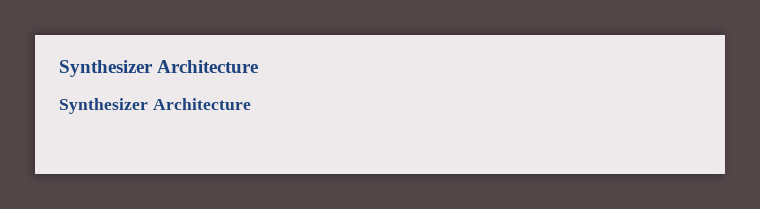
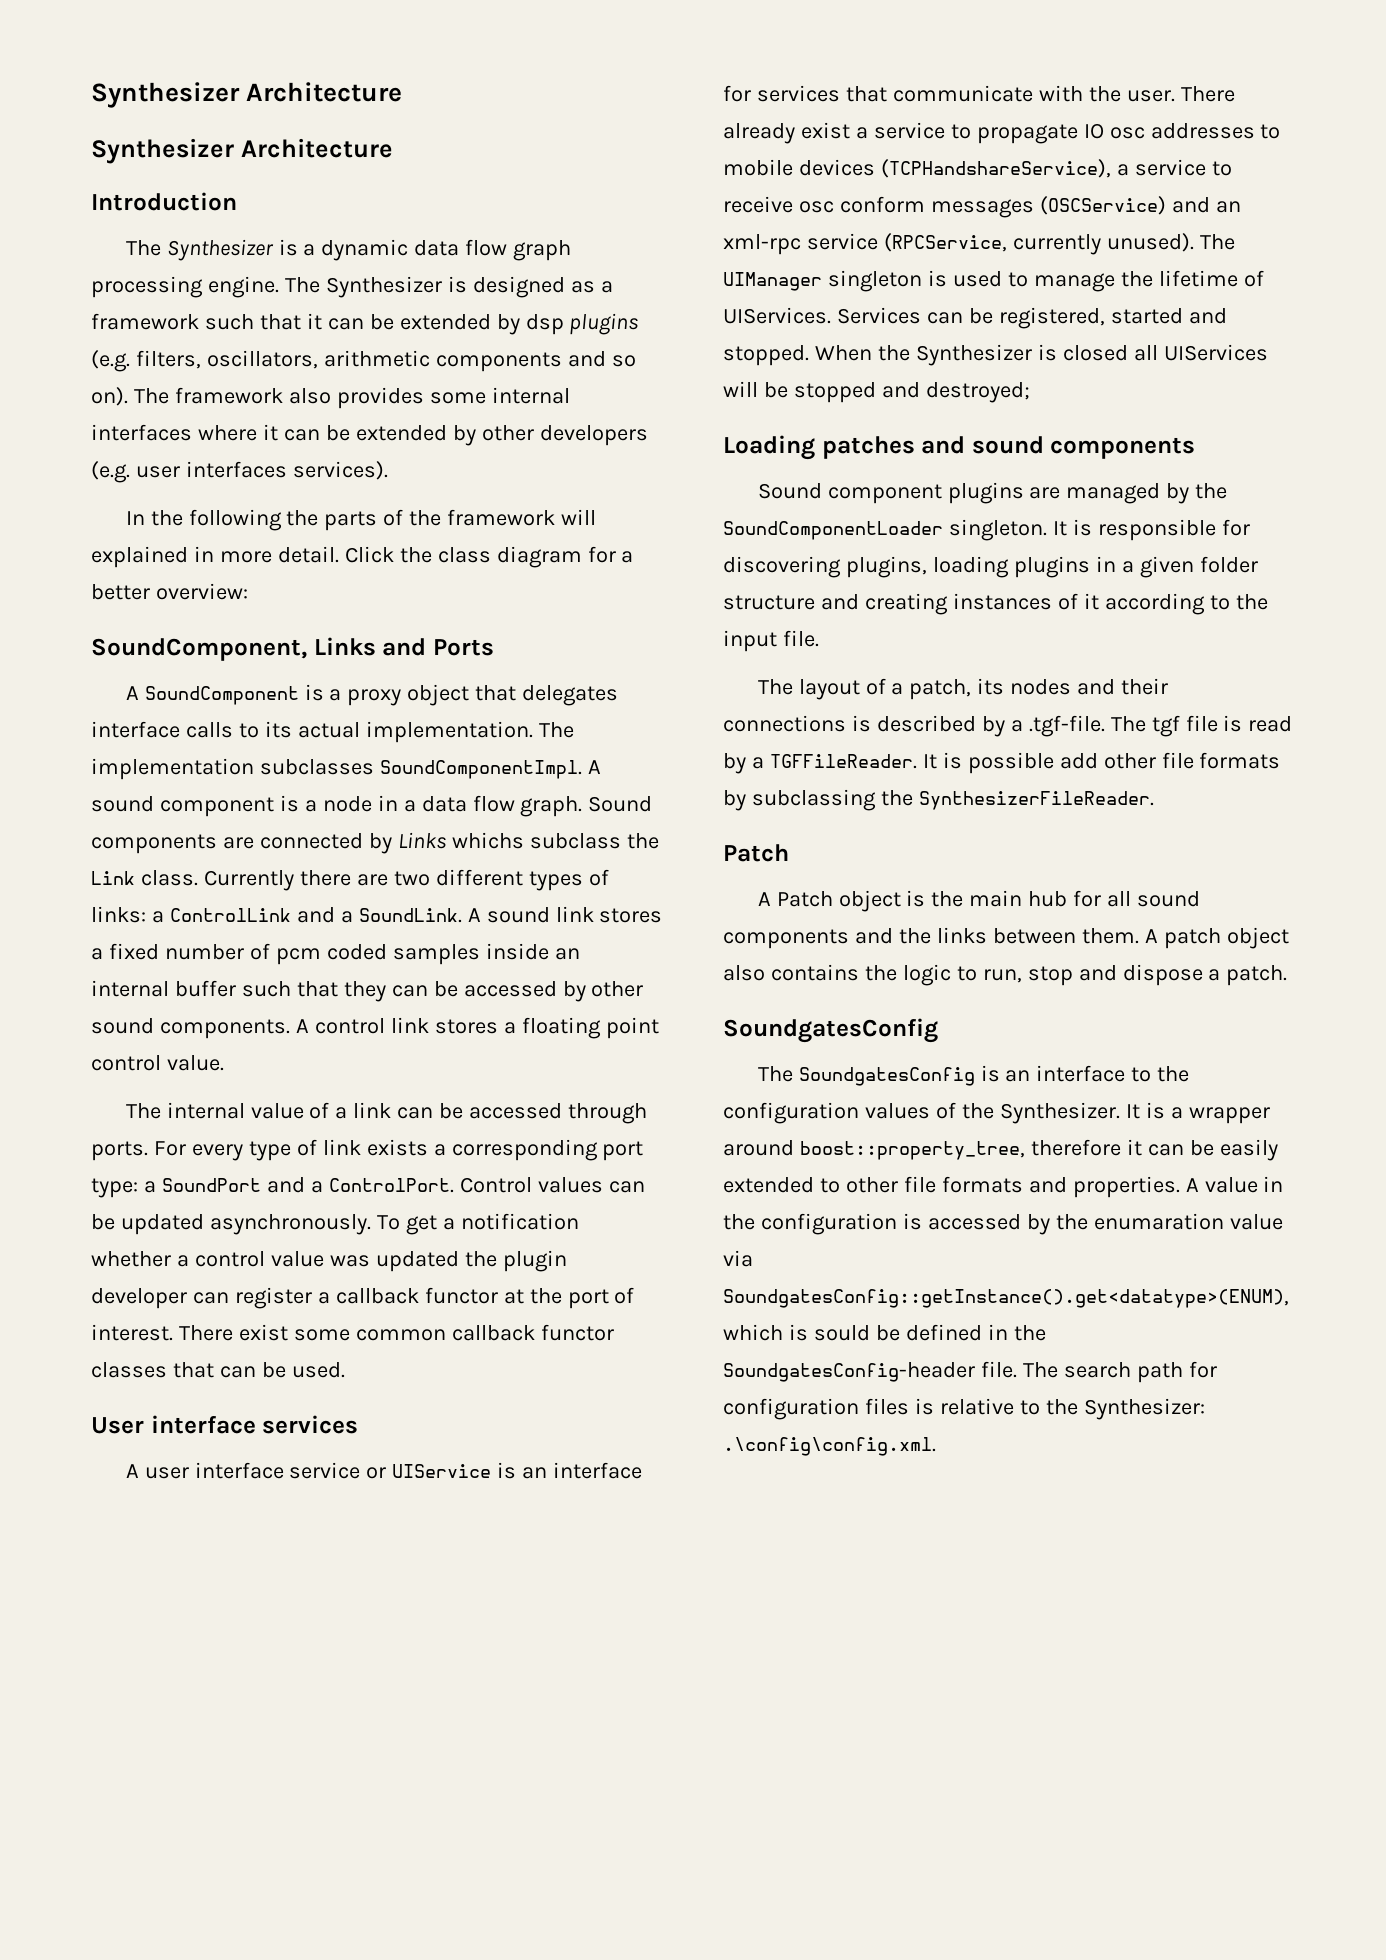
+ Introduction
+ The Synthesizer is a dynamic data flow graph processing engine. The Synthesizer is designed as a framework such that it can be extended by dsp plugins (e.g. filters, oscillators, arithmetic components and so on). The framework also provides some internal interfaces where it can be extended by other developers (e.g. user interfaces services).
+ In the following the parts of the framework will explained in more detail. Click the class diagram for a better overview:
+ SoundComponent, Links and Ports
+ A SoundComponent is a proxy object that delegates interface calls to its actual implementation. The implementation subclasses SoundComponentImpl. A sound component is a node in a data flow graph. Sound components are connected by Links whichs subclass the Link class. Currently there are two different types of links: a ControlLink and a SoundLink. A sound link stores a fixed number of pcm coded samples inside an internal buffer such that they can be accessed by other sound components. A control link stores a floating point control value.
+ The internal value of a link can be accessed through ports. For every type of link exists a corresponding port type: a SoundPort and a ControlPort. Control values can be updated asynchronously. To get a notification whether a control value was updated the plugin developer can register a callback functor at the port of interest. There exist some common callback functor classes that can be used.
+ User interface services
+ A user interface service or UIService is an interface for services that communicate with the user. There already exist a service to propagate IO osc addresses to mobile devices (TCPHandshareService), a service to receive osc conform messages (OSCService) and an xml-rpc service (RPCService, currently unused). The UIManager singleton is used to manage the lifetime of UIServices. Services can be registered, started and stopped. When the Synthesizer is closed all UIServices will be stopped and destroyed;
+ Loading patches and sound components
+ Sound component plugins are managed by the SoundComponentLoader singleton. It is responsible for discovering plugins, loading plugins in a given folder structure and creating instances of it according to the input file.
+ The layout of a patch, its nodes and their connections is described by a .tgf-file. The tgf file is read by a TGFFileReader. It is possible add other file formats by subclassing the SynthesizerFileReader.
+ Patch
+ A Patch object is the main hub for all sound components and the links between them. A patch object also contains the logic to run, stop and dispose a patch.
+ SoundgatesConfig
+ The SoundgatesConfig is an interface to the configuration values of the Synthesizer. It is a wrapper around boost::property_tree, therefore it can be easily extended to other file formats and properties. A value in the configuration is accessed by the enumaration value via SoundgatesConfig::getInstance().get<datatype>(ENUM), which is sould be defined in the SoundgatesConfig-header file. The search path for configuration files is relative to the Synthesizer: .\config\config.xml.

